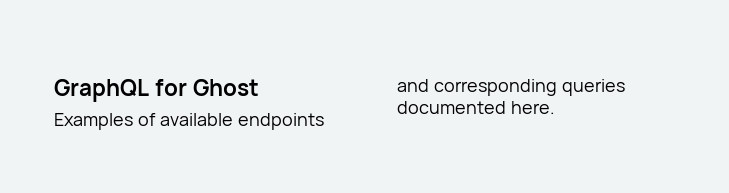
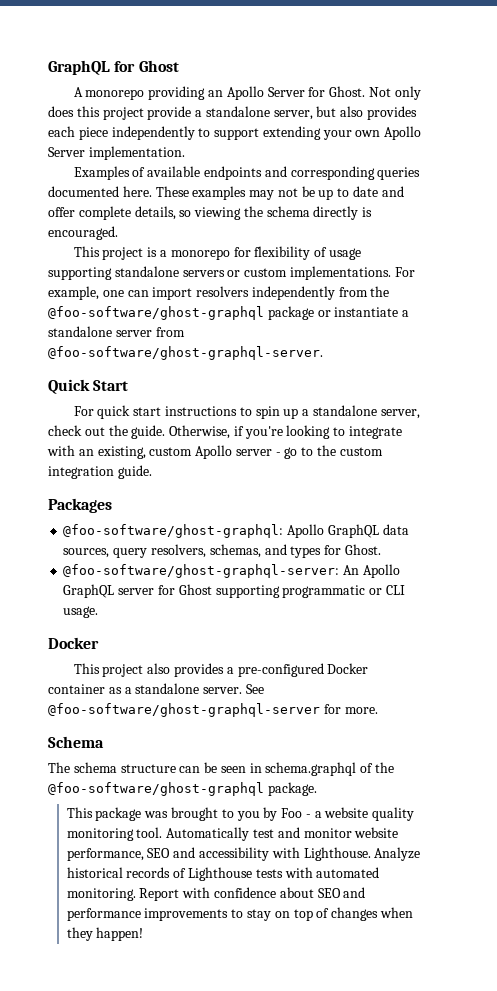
+ A monorepo providing an Apollo Server for Ghost. Not only does this project provide a standalone server, but also provides each piece independently to support extending your own Apollo Server implementation.
+ These examples may not be up to date and offer complete details, so viewing the schema directly is encouraged.
+ This project is a monorepo for flexibility of usage supporting standalone servers or custom implementations. For example, one can import resolvers independently from the @foo-software/ghost-graphql package or instantiate a standalone server from @foo-software/ghost-graphql-server.
+ Quick Start
+ For quick start instructions to spin up a standalone server, check out the guide. Otherwise, if you're looking to integrate with an existing, custom Apollo server - go to the custom integration guide.
+ Packages
+ @foo-software/ghost-graphql: Apollo GraphQL data sources, query resolvers, schemas, and types for Ghost.
+ @foo-software/ghost-graphql-server: An Apollo GraphQL server for Ghost supporting programmatic or CLI usage.
+ Docker
+ This project also provides a pre-configured Docker container as a standalone server. See @foo-software/ghost-graphql-server for more.
+ Schema
+ The schema structure can be seen in schema.graphql of the @foo-software/ghost-graphql package.
+ This package was brought to you by Foo - a website quality monitoring tool. Automatically test and monitor website performance, SEO and accessibility with Lighthouse. Analyze historical records of Lighthouse tests with automated monitoring. Report with confidence about SEO and performance improvements to stay on top of changes when they happen!

